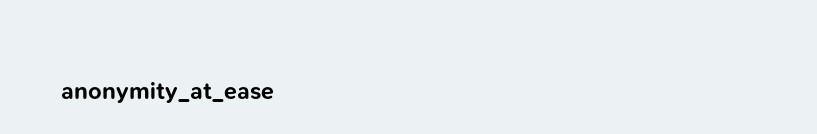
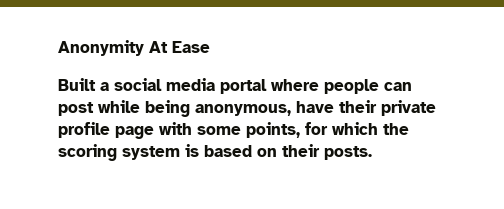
- anonymity_at_ease
+ Anonymity At Ease
+ Built a social media portal where people can post while being anonymous, have their private profile page with some points, for which the scoring system is based on their posts.

